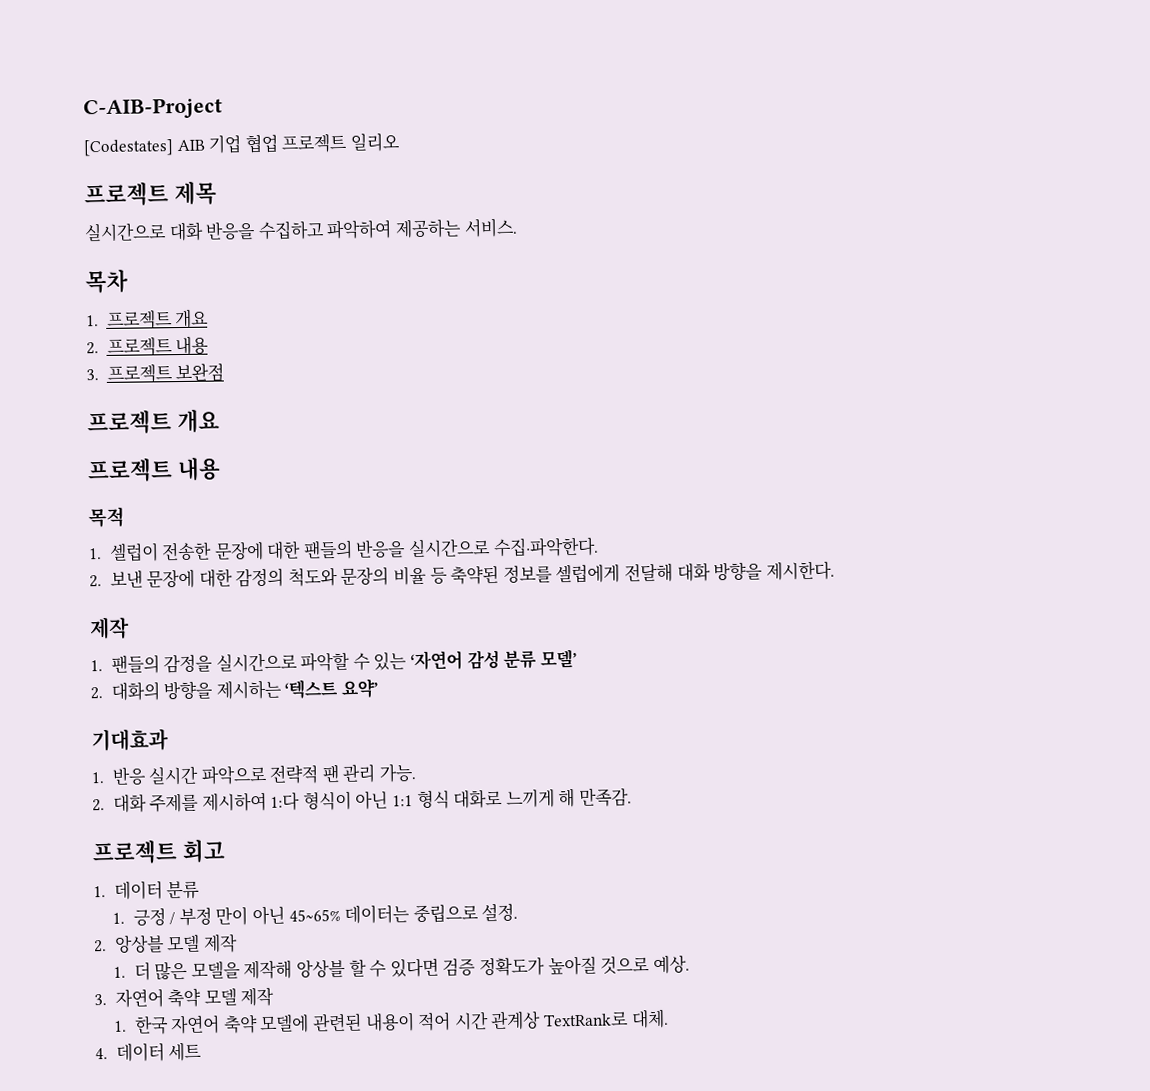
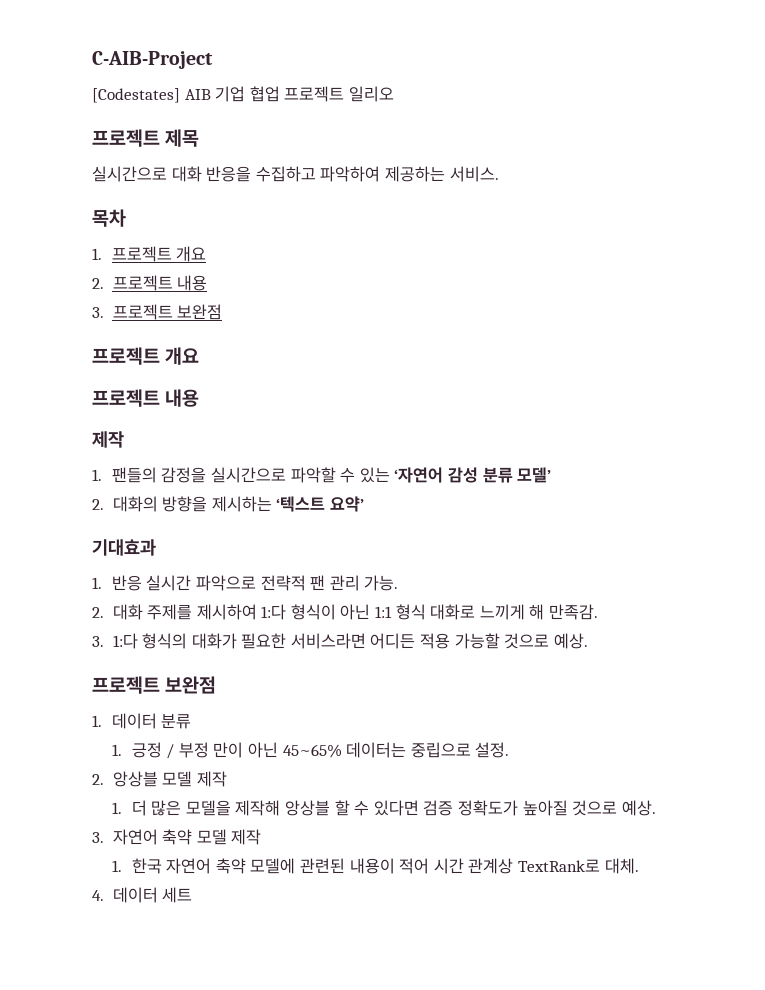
- 목적
- 1. 셀럽이 전송한 문장에 대한 팬들의 반응을 실시간으로 수집·파악한다.
- 2. 보낸 문장에 대한 감정의 척도와 문장의 비율 등 축약된 정보를 셀럽에게 전달해 대화 방향을 제시한다.
- 프로젝트 회고
+ 3. 1:다 형식의 대화가 필요한 서비스라면 어디든 적용 가능할 것으로 예상.
+ 프로젝트 보완점

